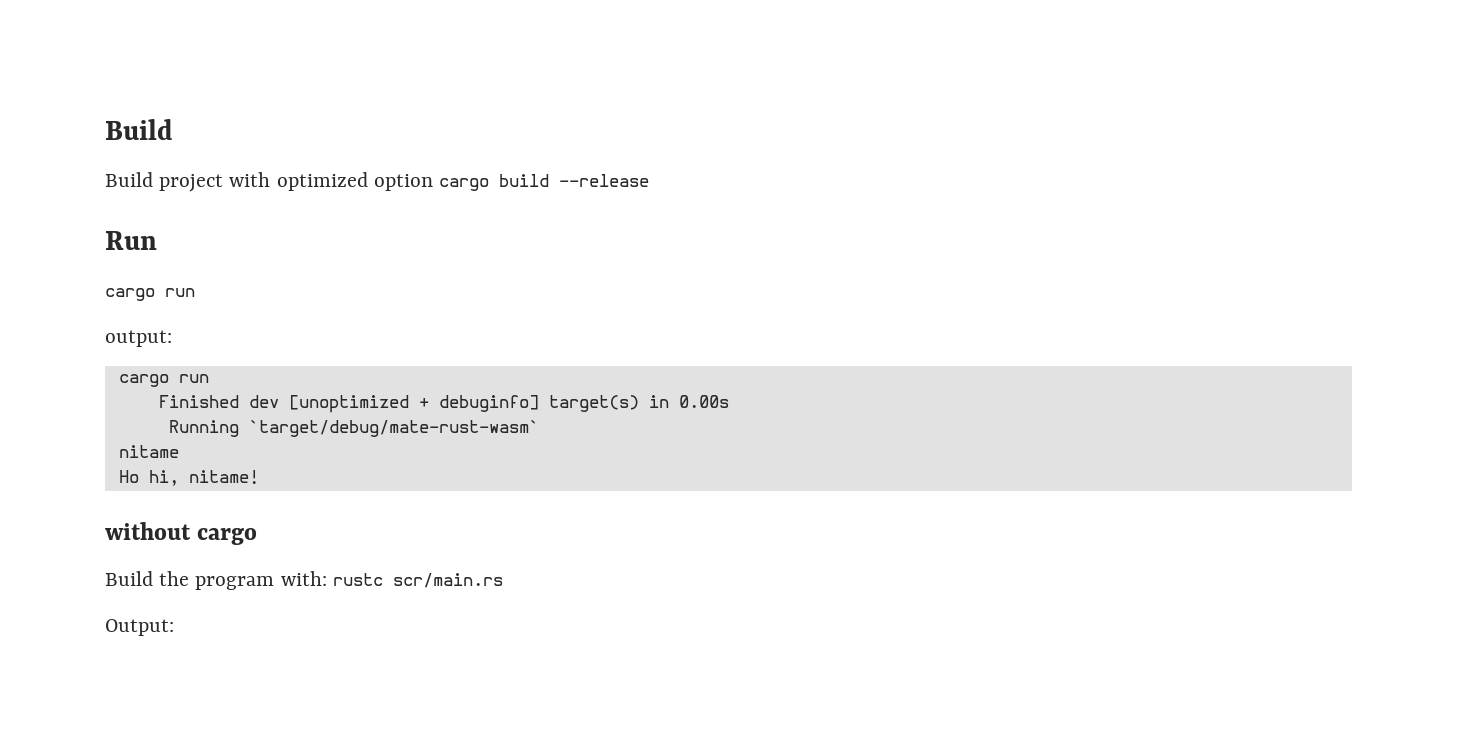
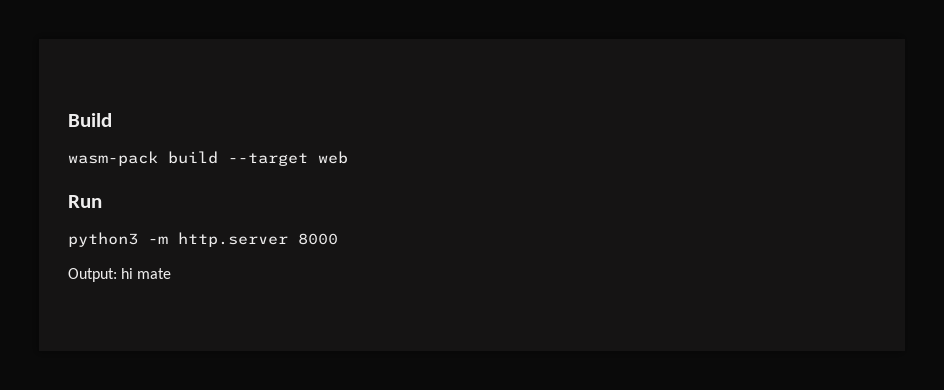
- Build project with optimized option cargo build --release
+ wasm-pack build --target web
  Run
- cargo run
- output:
- cargo run
- Finished dev [unoptimized + debuginfo] target(s) in 0.00s
- Running `target/debug/mate-rust-wasm`
- nitame
- Ho hi, nitame!
- without cargo
- Build the program with: rustc scr/main.rs
+ python3 -m http.server 8000
- Output:
+ Output: hi mate

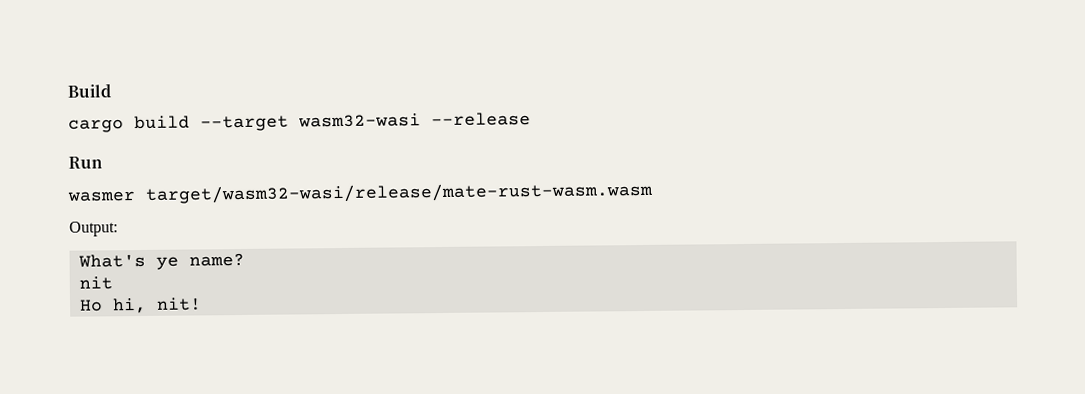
- wasm-pack build --target web
+ cargo build --target wasm32-wasi --release
- python3 -m http.server 8000
- Output: hi mate
+ wasmer target/wasm32-wasi/release/mate-rust-wasm.wasm
+ Output:
+ What's ye name?
+ nit
+ Ho hi, nit!

